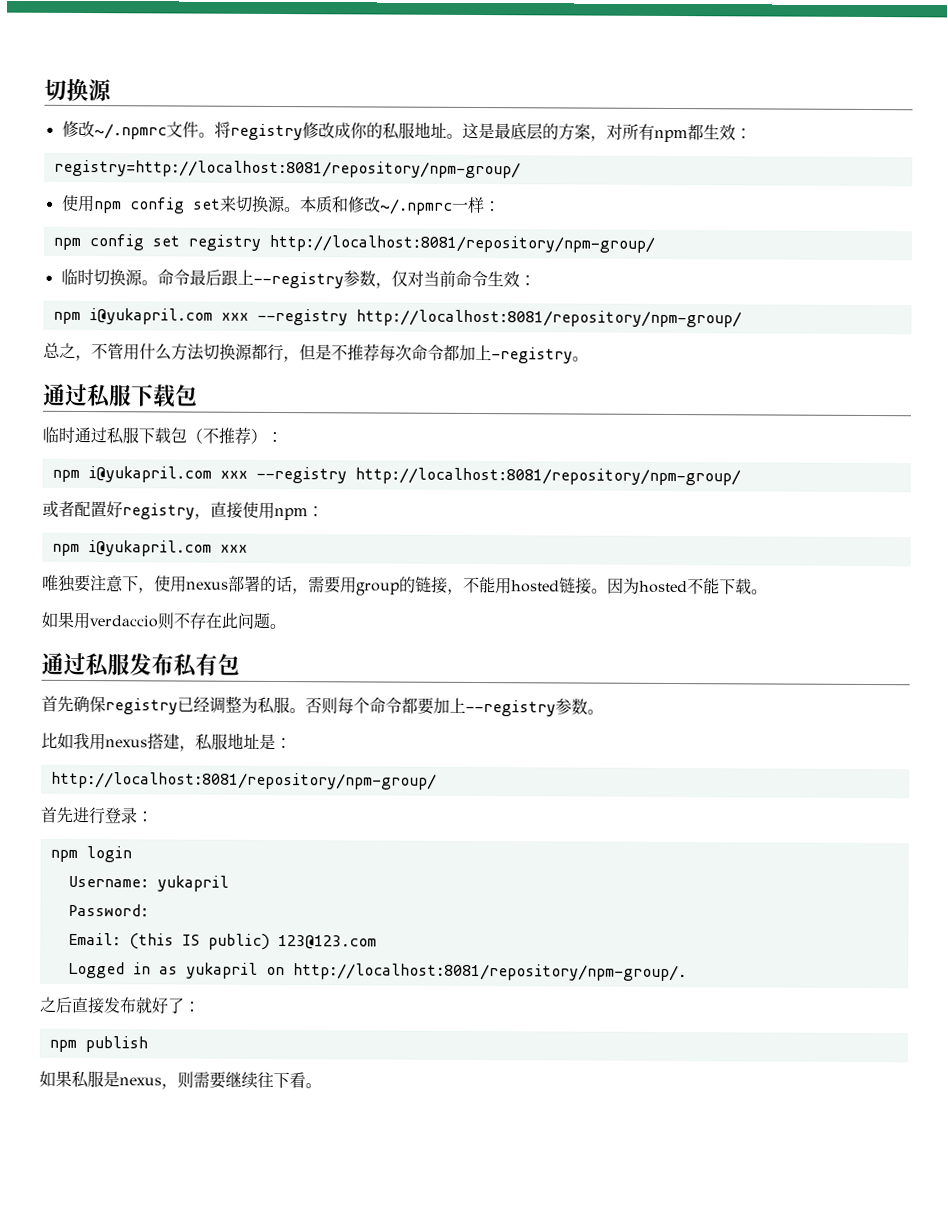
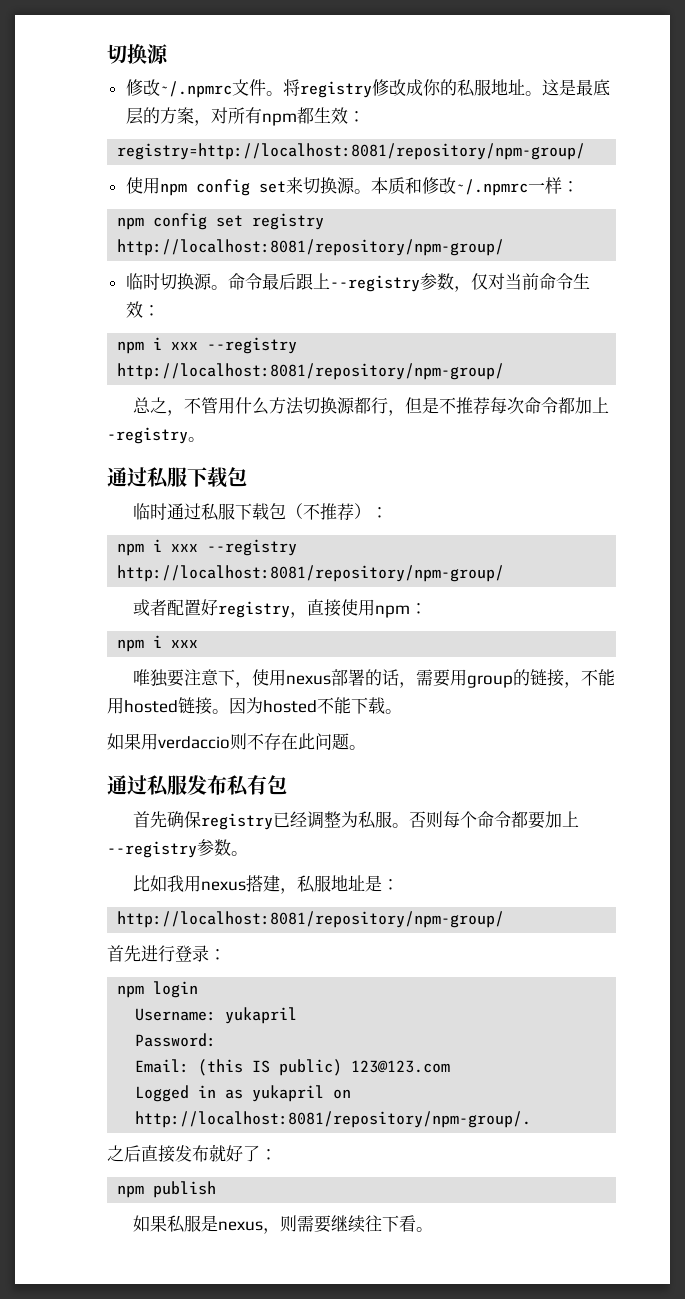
  命令最后跟上--registry参数，仅对当前命令生效：
- npm i@yukapril.com xxx --registry http://localhost:8081/repository/npm-group/
+ npm i xxx --registry http://localhost:8081/repository/npm-group/
  临时通过私服下载包（不推荐）：
- npm i@yukapril.com xxx --registry http://localhost:8081/repository/npm-group/
+ npm i xxx --registry http://localhost:8081/repository/npm-group/
  或者配置好registry，直接使用npm：
- npm i@yukapril.com xxx
+ npm i xxx

